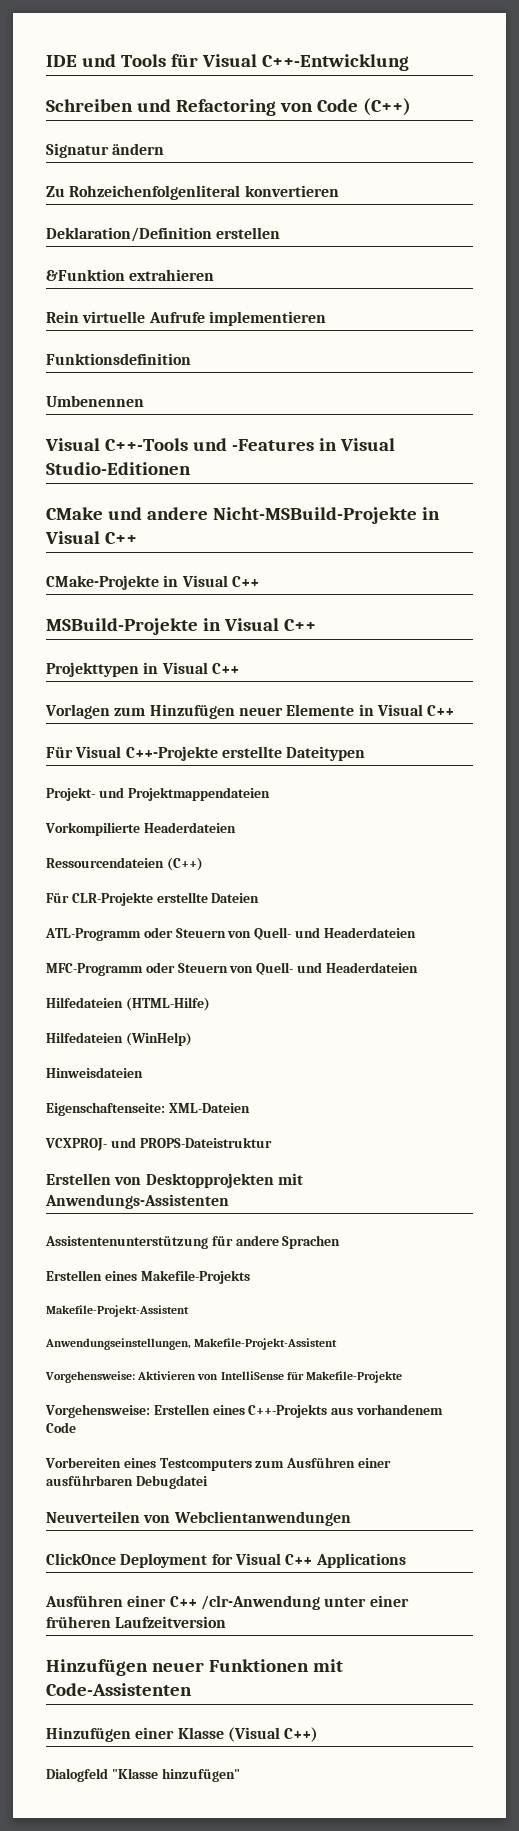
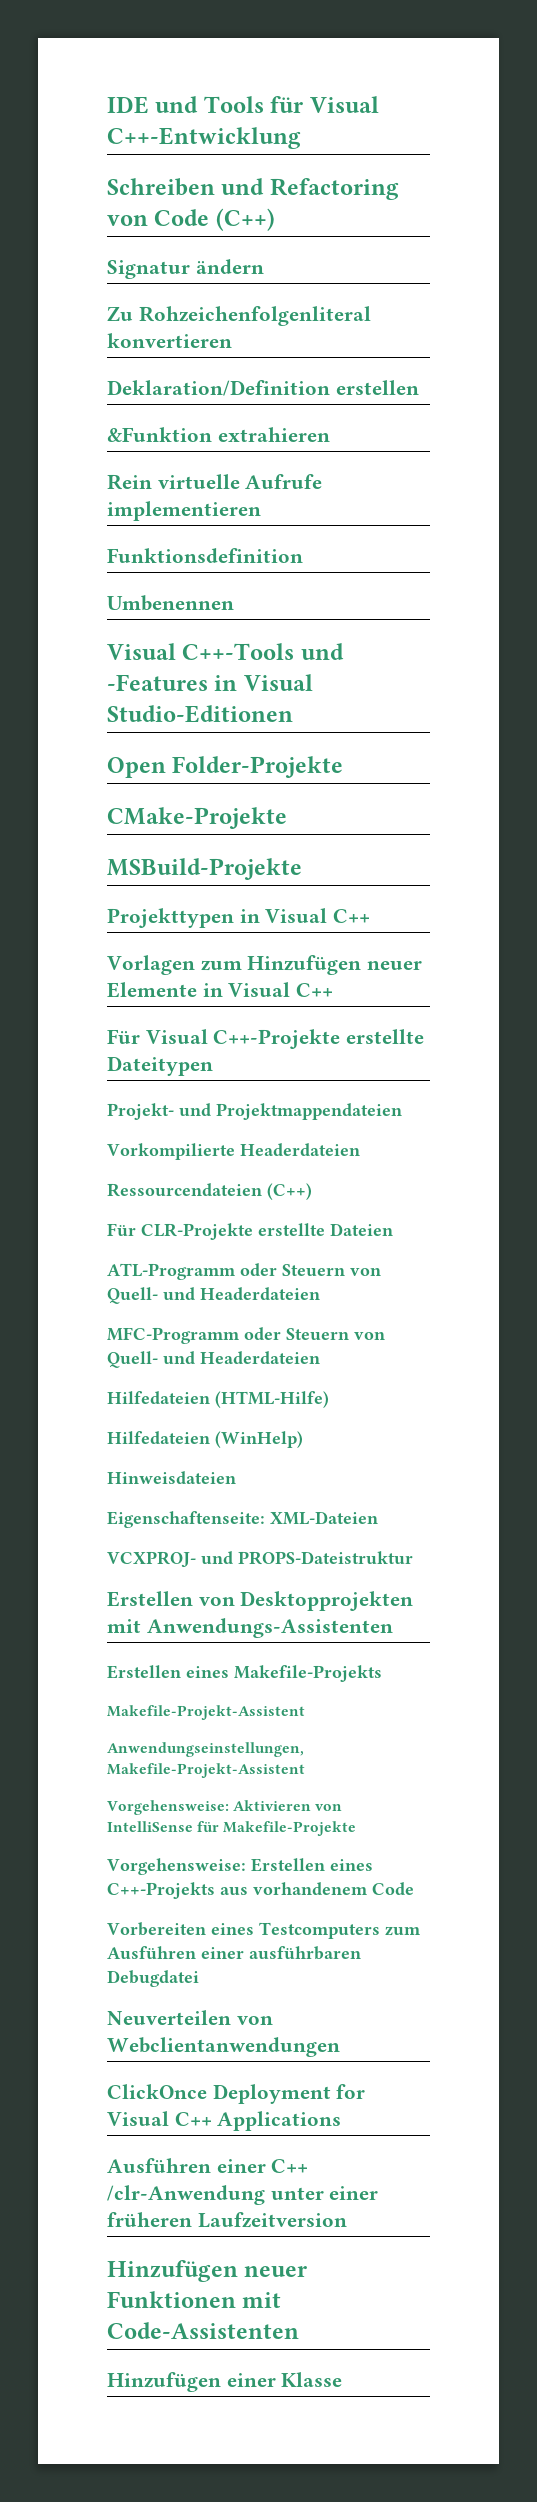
- CMake und andere Nicht-MSBuild-Projekte in Visual C++
- CMake-Projekte in Visual C++
- MSBuild-Projekte in Visual C++
+ Open Folder-Projekte
+ CMake-Projekte
+ MSBuild-Projekte
- Assistentenunterstützung für andere Sprachen
- Hinzufügen einer Klasse (Visual C++)
- Dialogfeld "Klasse hinzufügen"
+ Hinzufügen einer Klasse

